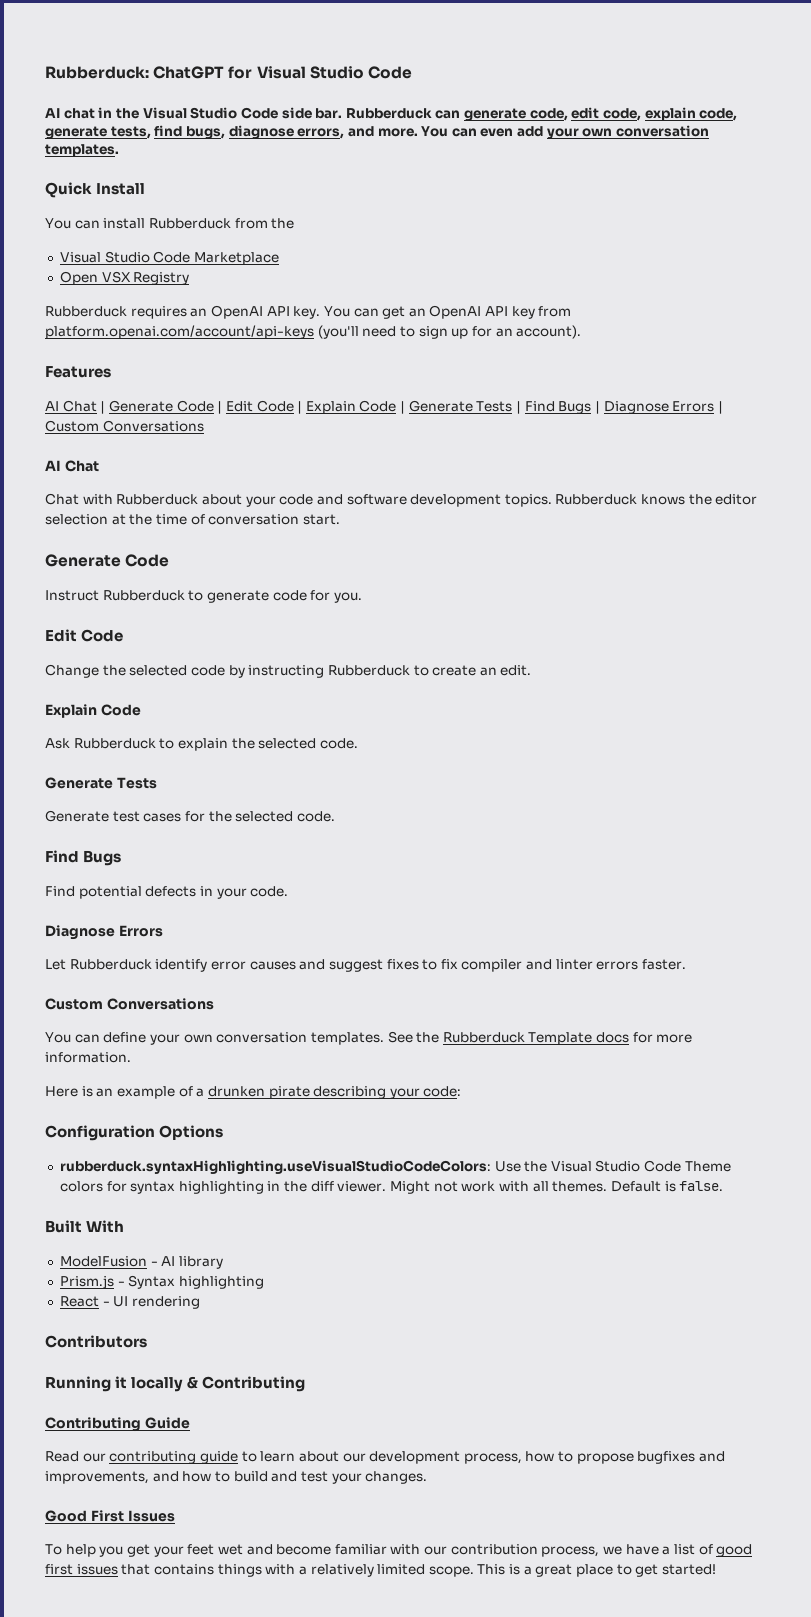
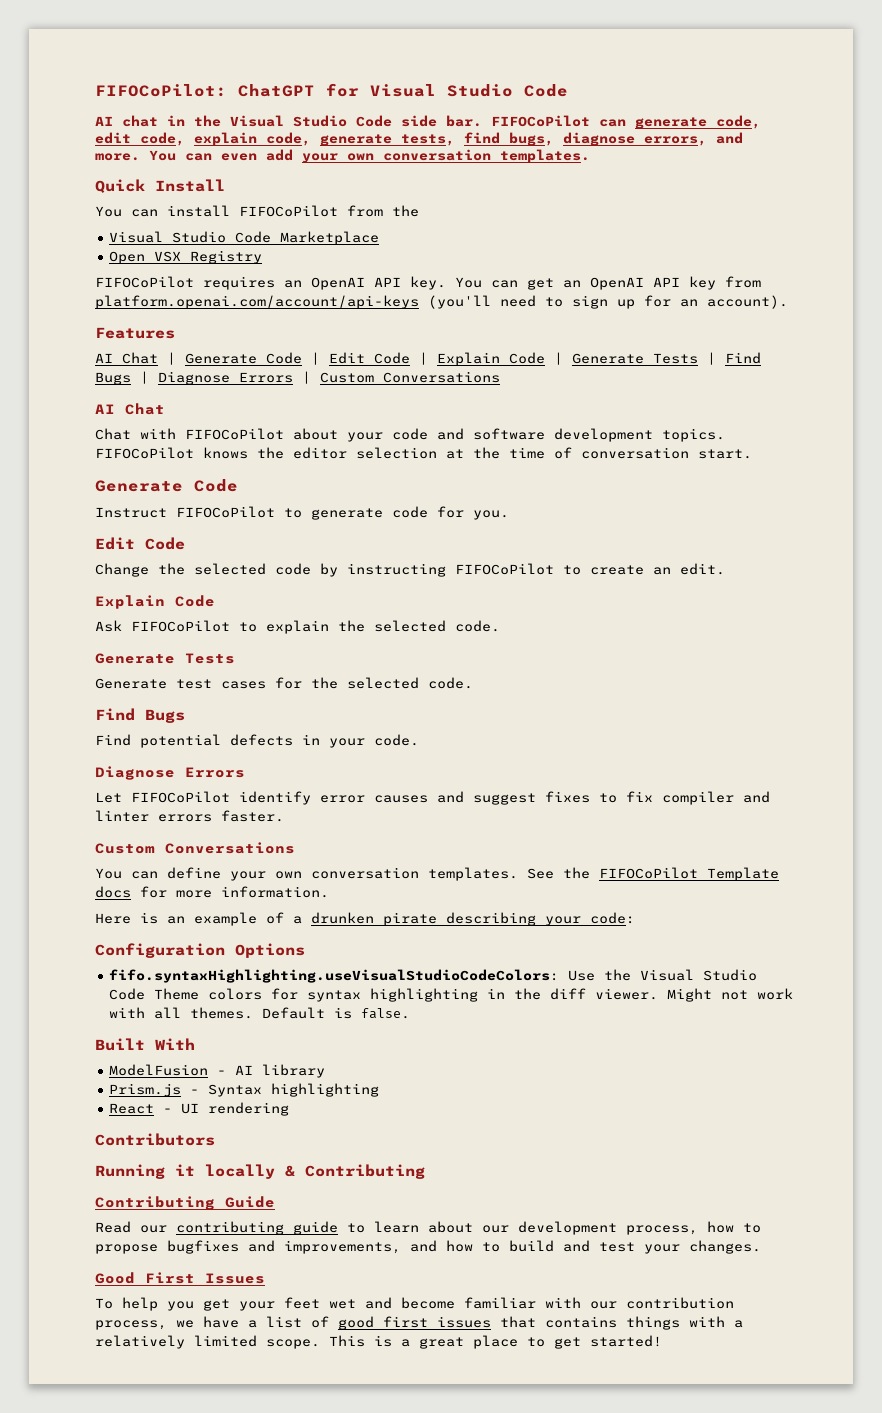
- Rubberduck: ChatGPT for Visual Studio Code
+ FIFOCoPilot: ChatGPT for Visual Studio Code
- Rubberduck can generate code, edit code, explain code, generate tests, find bugs, diagnose errors, and more.
+ FIFOCoPilot can generate code, edit code, explain code, generate tests, find bugs, diagnose errors, and more.
- You can install Rubberduck from the
+ You can install FIFOCoPilot from the
- Rubberduck requires an OpenAI API key.
+ FIFOCoPilot requires an OpenAI API key.
- Chat with Rubberduck about your code and software development topics.
+ Chat with FIFOCoPilot about your code and software development topics.
- Rubberduck knows the editor selection at the time of conversation start.
+ FIFOCoPilot knows the editor selection at the time of conversation start.
- Instruct Rubberduck to generate code for you.
+ Instruct FIFOCoPilot to generate code for you.
- Change the selected code by instructing Rubberduck to create an edit.
+ Change the selected code by instructing FIFOCoPilot to create an edit.
- Ask Rubberduck to explain the selected code.
+ Ask FIFOCoPilot to explain the selected code.
- Let Rubberduck identify error causes and suggest fixes to fix compiler and linter errors faster.
+ Let FIFOCoPilot identify error causes and suggest fixes to fix compiler and linter errors faster.
- See the Rubberduck Template docs for more information.
+ See the FIFOCoPilot Template docs for more information.
- rubberduck.syntaxHighlighting.useVisualStudioCodeColors: Use the Visual Studio Code Theme colors for syntax highlighting in the diff viewer.
+ fifo.syntaxHighlighting.useVisualStudioCodeColors: Use the Visual Studio Code Theme colors for syntax highlighting in the diff viewer.

